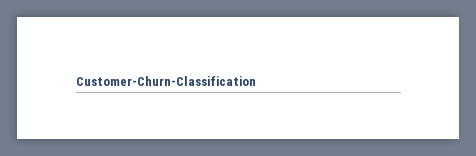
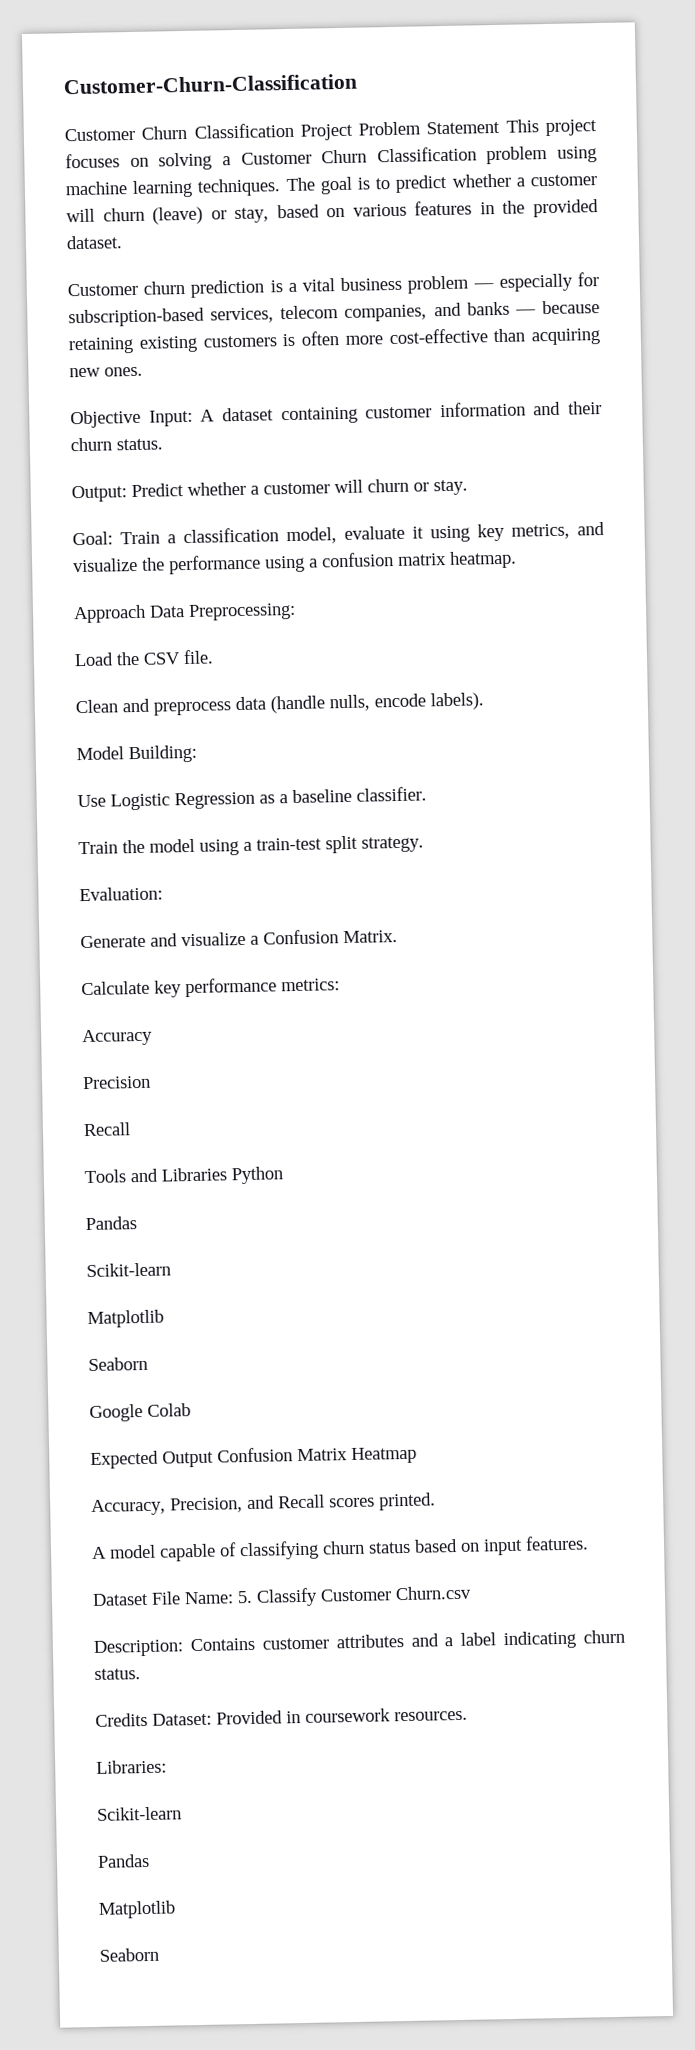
+ Customer Churn Classification Project Problem Statement This project focuses on solving a Customer Churn Classification problem using machine learning techniques. The goal is to predict whether a customer will churn (leave) or stay, based on various features in the provided dataset.
+ Customer churn prediction is a vital business problem — especially for subscription-based services, telecom companies, and banks — because retaining existing customers is often more cost-effective than acquiring new ones.
+ Objective Input: A dataset containing customer information and their churn status.
+ Output: Predict whether a customer will churn or stay.
+ Goal: Train a classification model, evaluate it using key metrics, and visualize the performance using a confusion matrix heatmap.
+ Approach Data Preprocessing:
+ Load the CSV file.
+ Clean and preprocess data (handle nulls, encode labels).
+ Model Building:
+ Use Logistic Regression as a baseline classifier.
+ Train the model using a train-test split strategy.
+ Evaluation:
+ Generate and visualize a Confusion Matrix.
+ Calculate key performance metrics:
+ Accuracy
+ Precision
+ Recall
+ Tools and Libraries Python
+ Pandas
+ Scikit-learn
+ Matplotlib
+ Seaborn
+ Google Colab
+ Expected Output Confusion Matrix Heatmap
+ Accuracy, Precision, and Recall scores printed.
+ A model capable of classifying churn status based on input features.
+ Dataset File Name: 5. Classify Customer Churn.csv
+ Description: Contains customer attributes and a label indicating churn status.
+ Credits Dataset: Provided in coursework resources.
+ Libraries:
+ Scikit-learn
+ Pandas
+ Matplotlib
+ Seaborn

